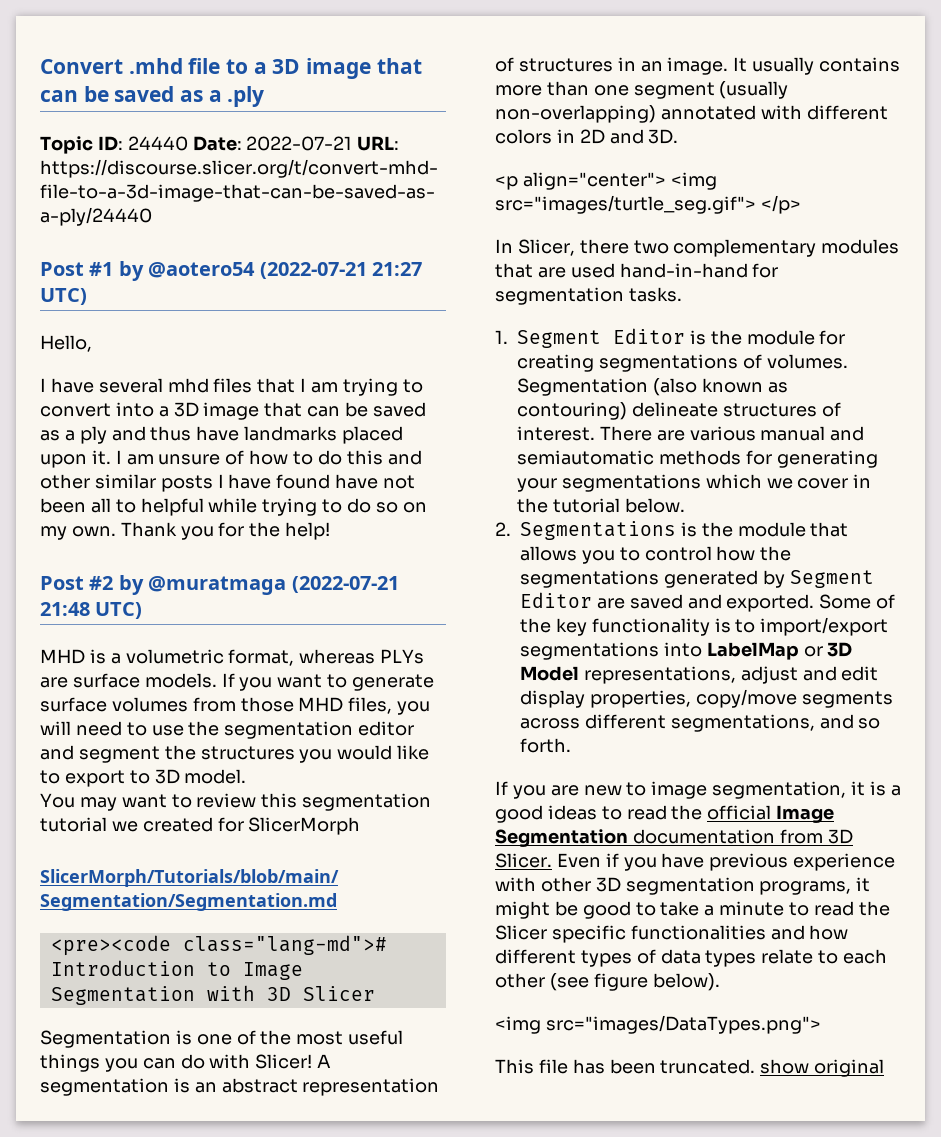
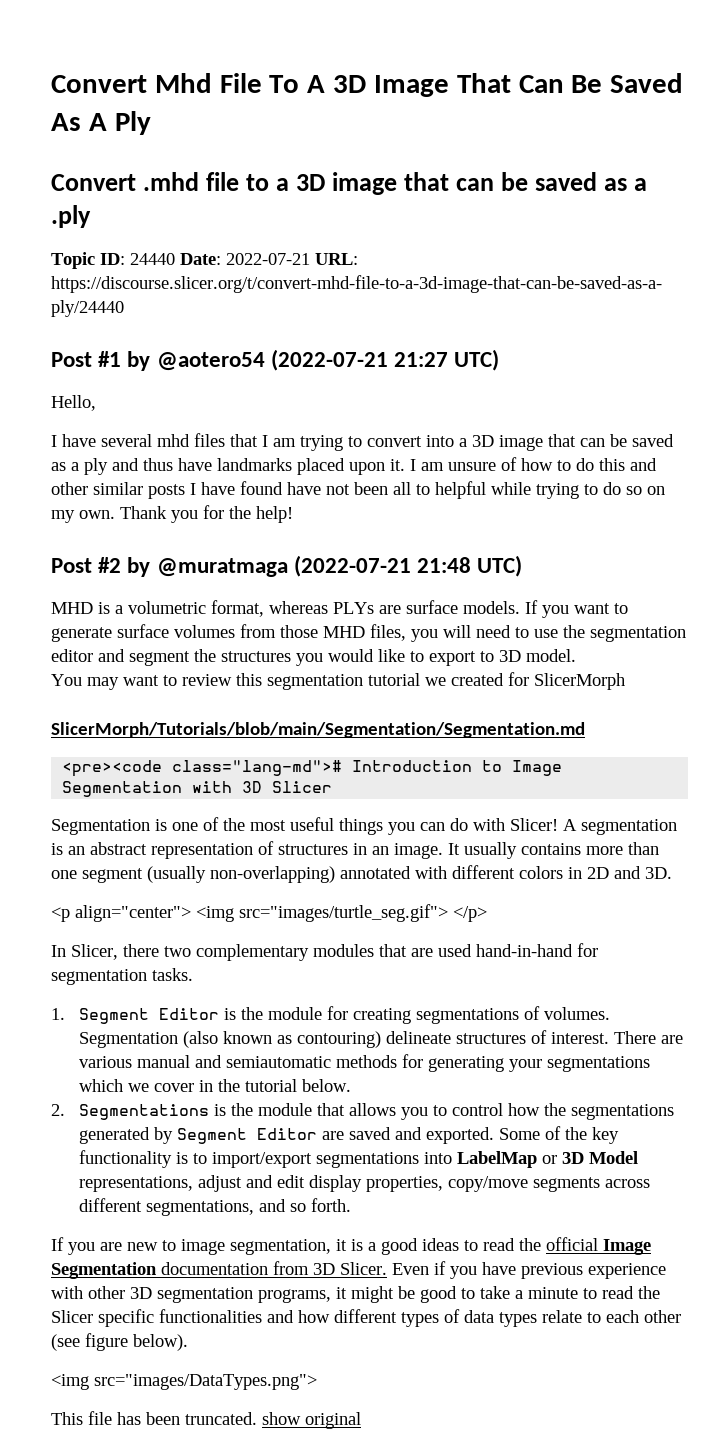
+ Convert Mhd File To A 3D Image That Can Be Saved As A Ply

